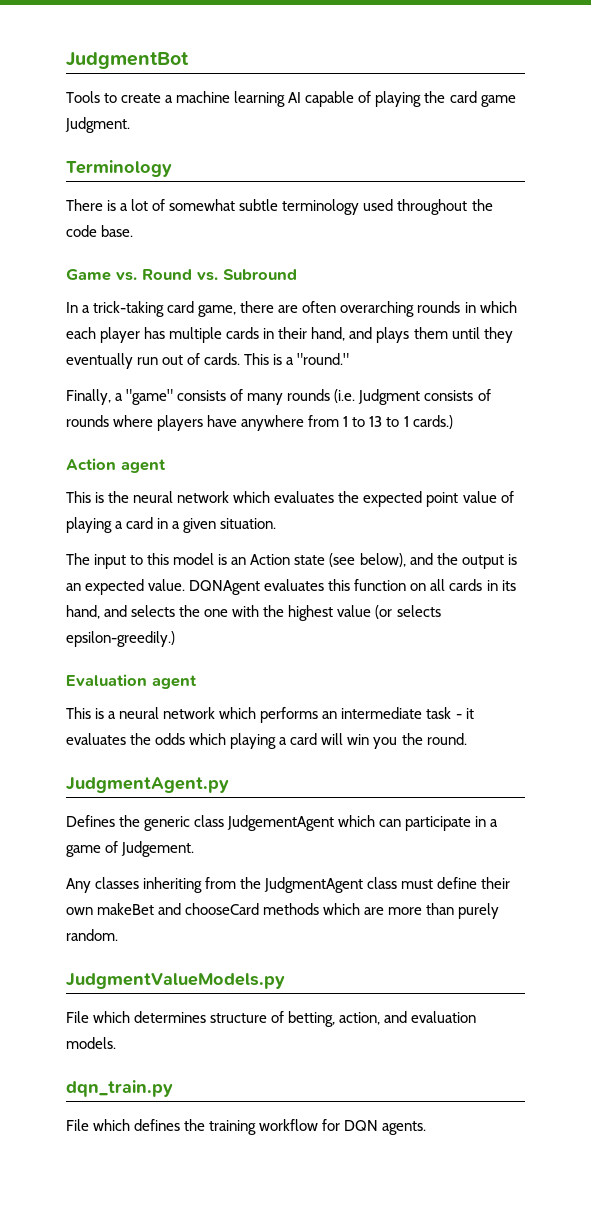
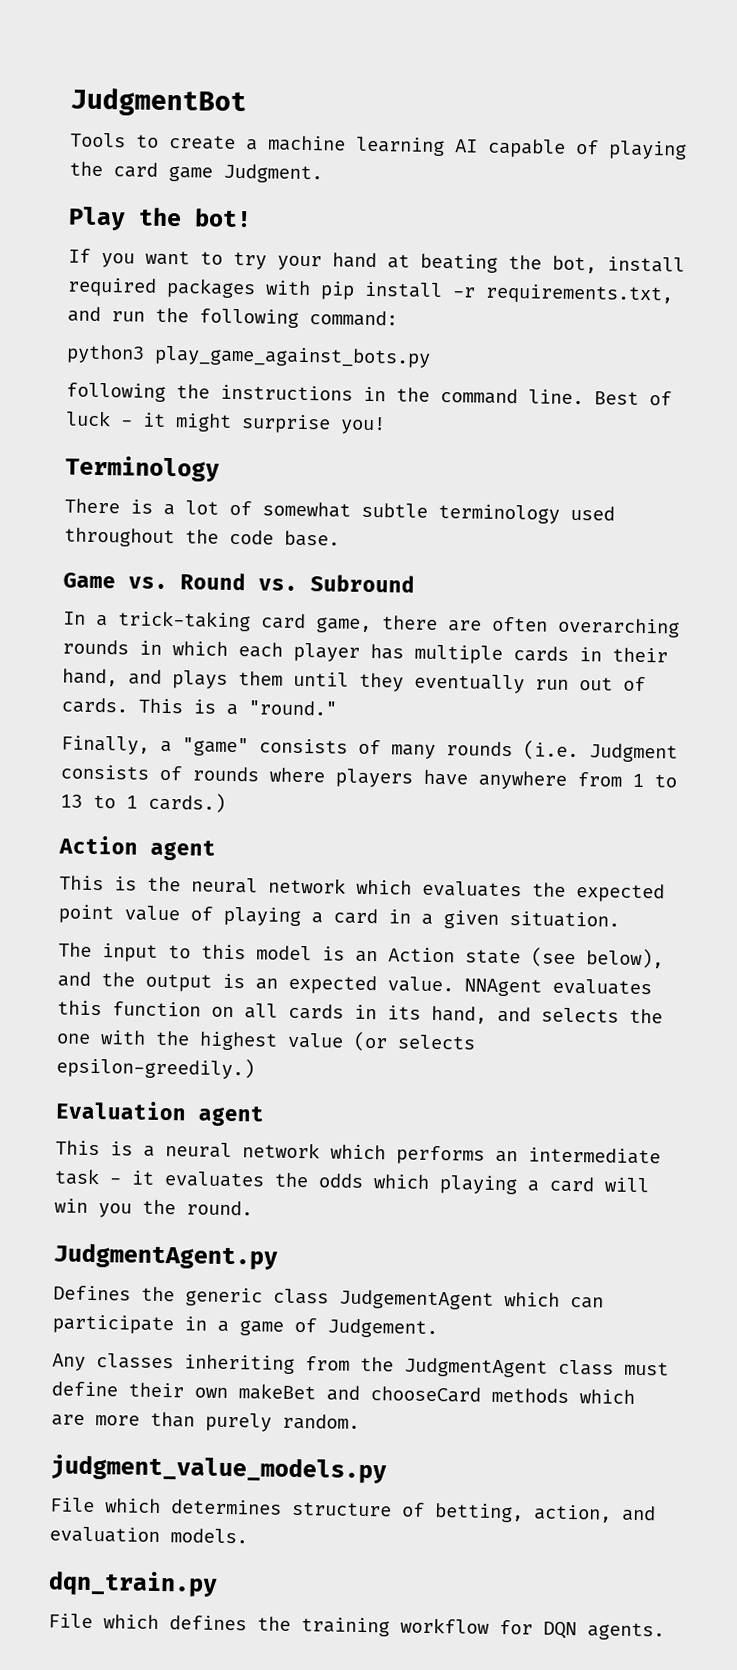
+ Play the bot!
+ If you want to try your hand at beating the bot, install required packages with pip install -r requirements.txt, and run the following command:
+ python3 play_game_against_bots.py
+ following the instructions in the command line. Best of luck - it might surprise you!
- DQNAgent evaluates this function on all cards in its hand, and selects the one with the highest value (or selects epsilon-greedily.)
+ NNAgent evaluates this function on all cards in its hand, and selects the one with the highest value (or selects epsilon-greedily.)
- JudgmentValueModels.py
+ judgment_value_models.py

